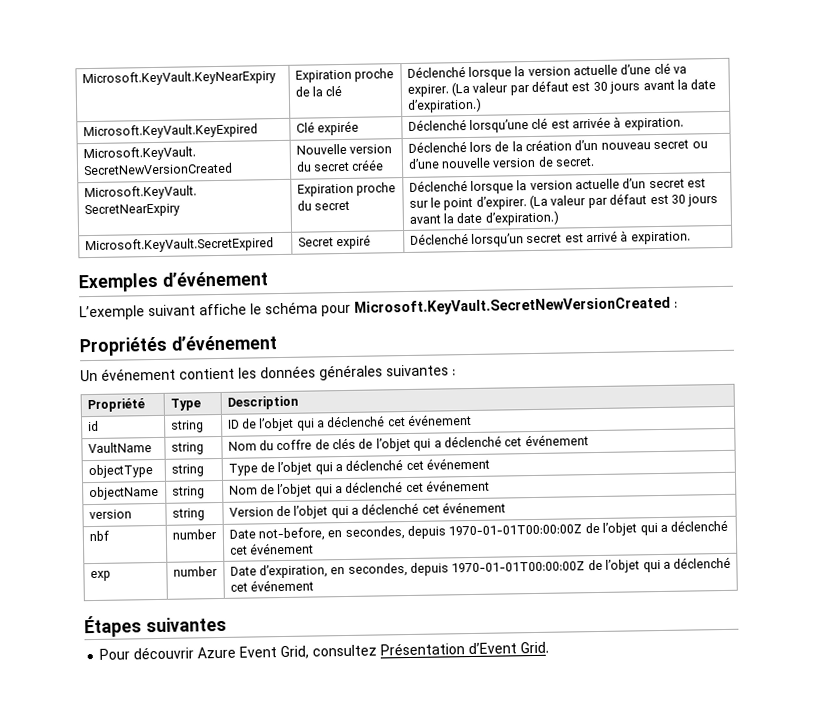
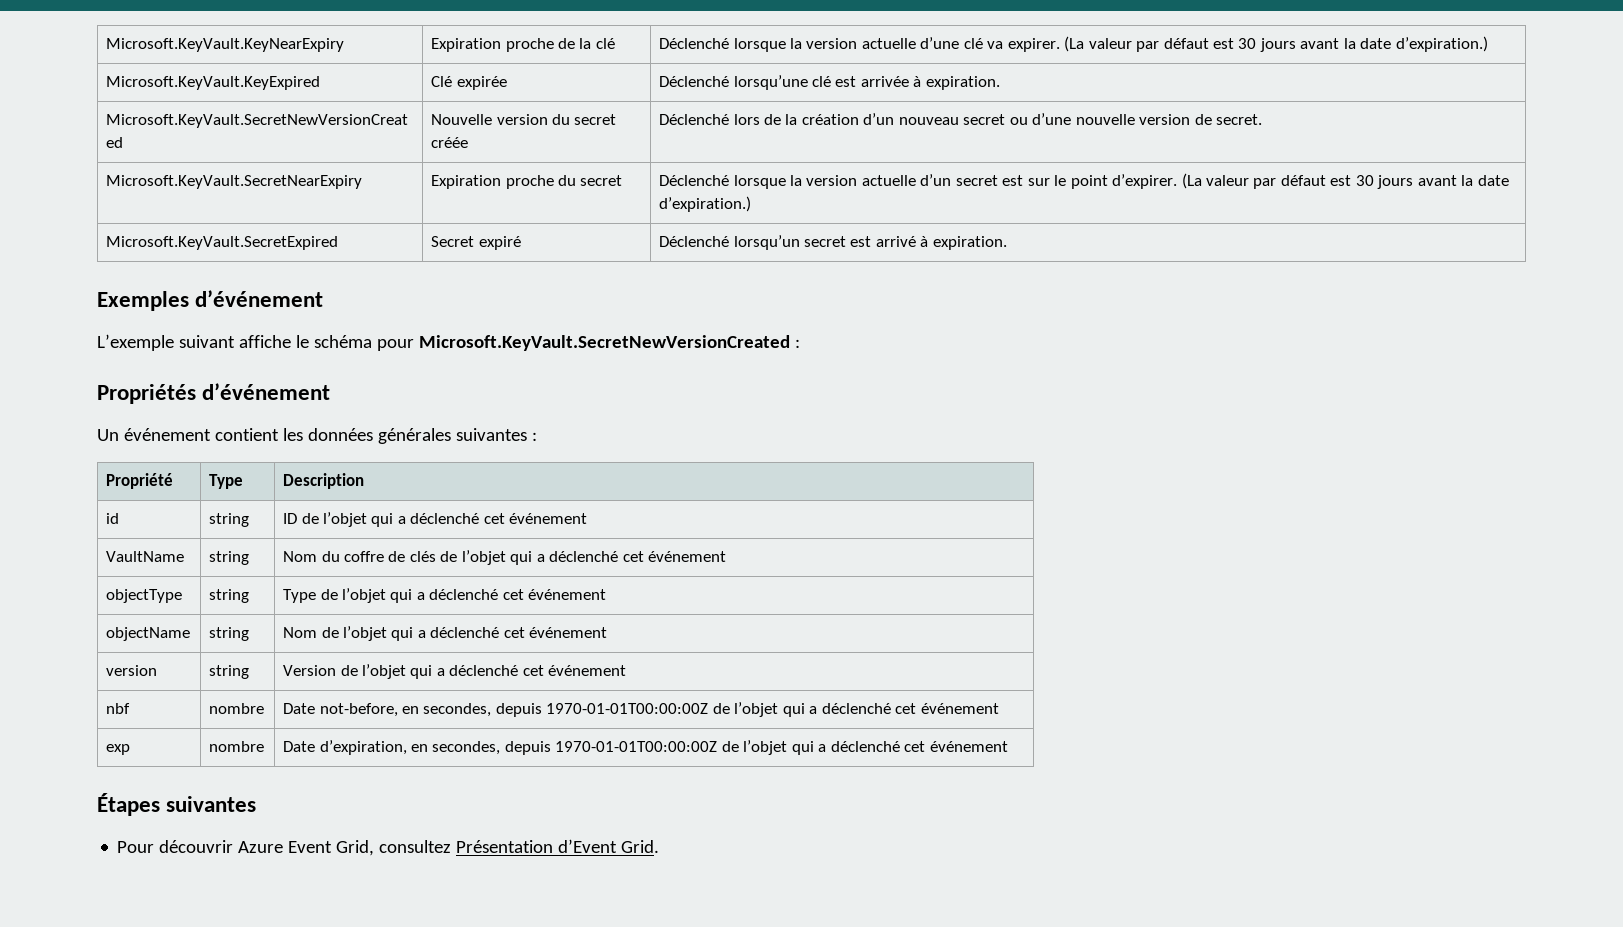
- nbf | number | Date not-before, en secondes, depuis 1970-01-01T00:00:00Z de l’objet qui a déclenché cet événement
+ nbf | nombre | Date not-before, en secondes, depuis 1970-01-01T00:00:00Z de l’objet qui a déclenché cet événement
- exp | number | Date d’expiration, en secondes, depuis 1970-01-01T00:00:00Z de l’objet qui a déclenché cet événement
+ exp | nombre | Date d’expiration, en secondes, depuis 1970-01-01T00:00:00Z de l’objet qui a déclenché cet événement

